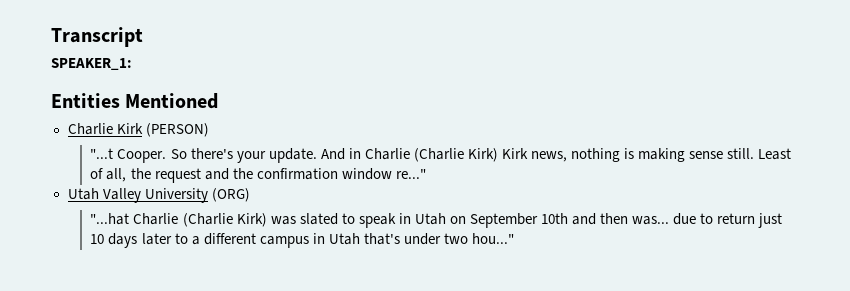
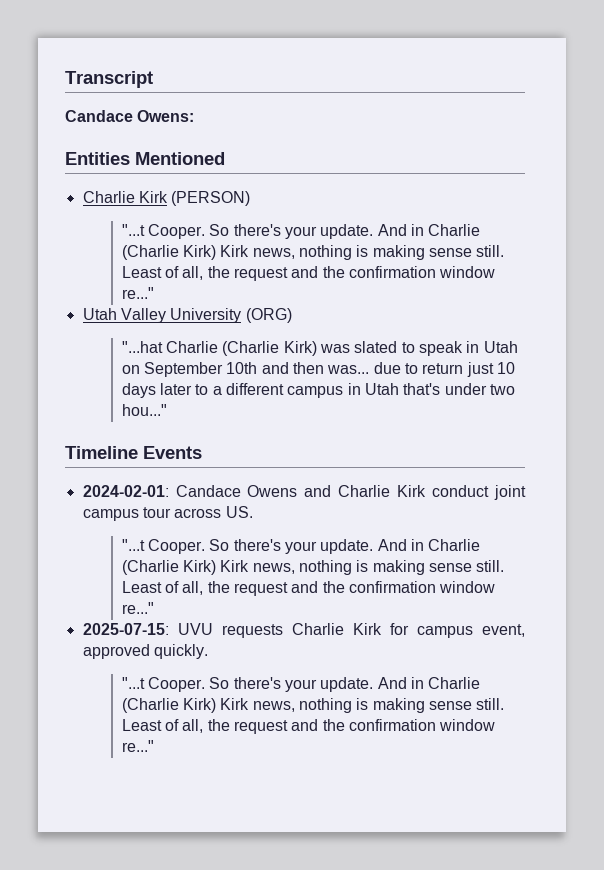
- SPEAKER_1:
+ Candace Owens:
+ Timeline Events
+ 2024-02-01: Candace Owens and Charlie Kirk conduct joint campus tour across US.
+ "...t Cooper. So there's your update. And in Charlie (Charlie Kirk) Kirk news, nothing is making sense still. Least of all, the request and the confirmation window re..."
+ 2025-07-15: UVU requests Charlie Kirk for campus event, approved quickly.
+ "...t Cooper. So there's your update. And in Charlie (Charlie Kirk) Kirk news, nothing is making sense still. Least of all, the request and the confirmation window re..."

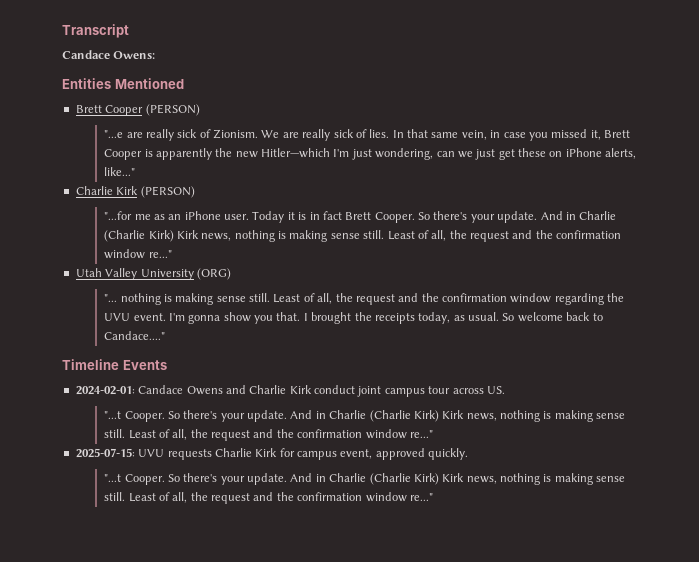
+ Brett Cooper (PERSON)
+ "...e are really sick of Zionism. We are really sick of lies. In that same vein, in case you missed it, Brett Cooper is apparently the new Hitler—which I'm just wondering, can we just get these on iPhone alerts, like..."
  Charlie Kirk (PERSON)
- "...t Cooper.
+ "...for me as an iPhone user. Today it is in fact Brett Cooper.
- "...hat Charlie (Charlie Kirk) was slated to speak in Utah on September 10th and then was... due to return just 10 days later to a different campus in Utah that's under two hou..."
+ "... nothing is making sense still. Least of all, the request and the confirmation window regarding the UVU event. I'm gonna show you that. I brought the receipts today, as usual. So welcome back to Candace...."

